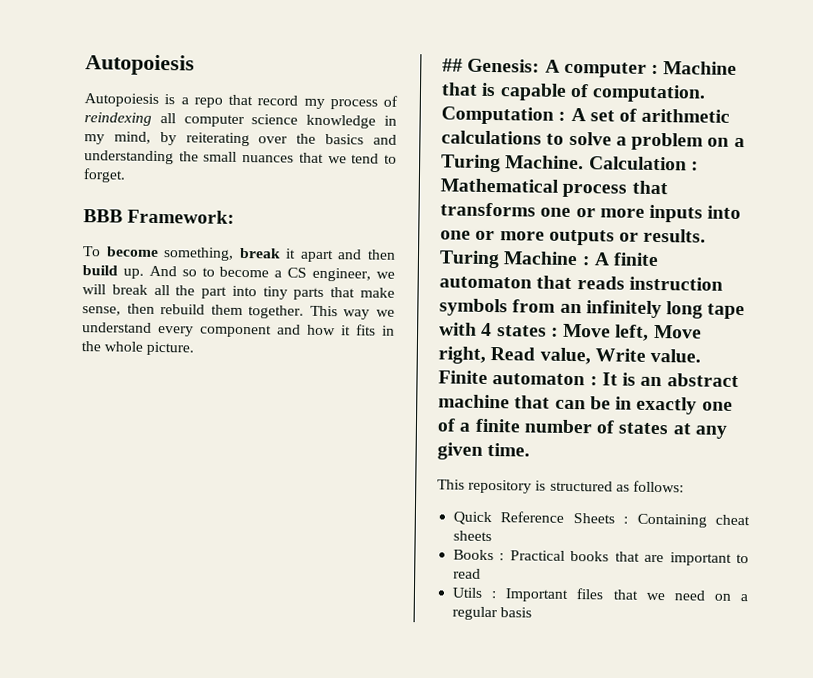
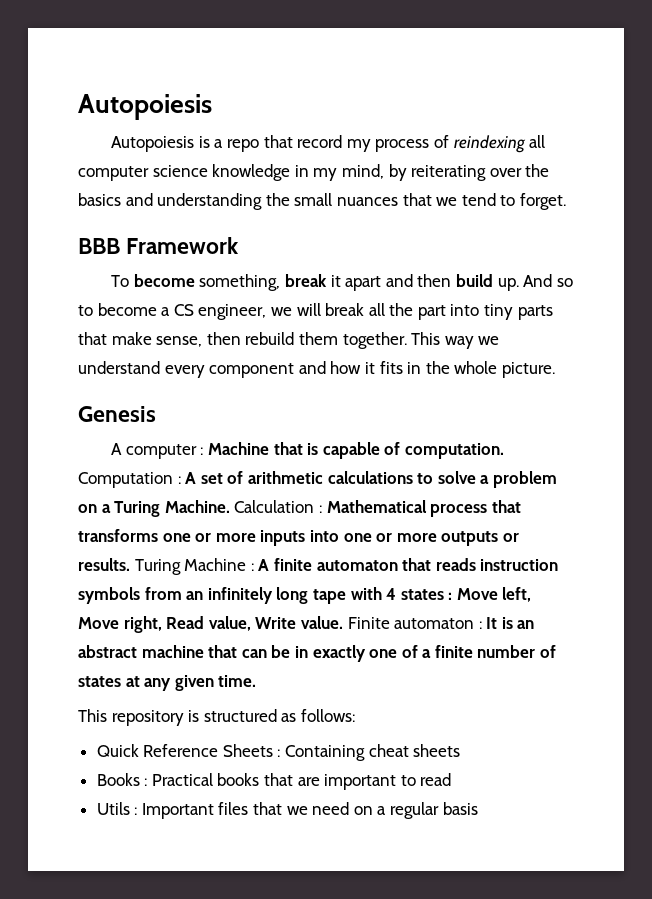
- BBB Framework:
+ BBB Framework
- ## Genesis: A computer : Machine that is capable of computation.
+ Genesis
+ A computer : Machine that is capable of computation.

